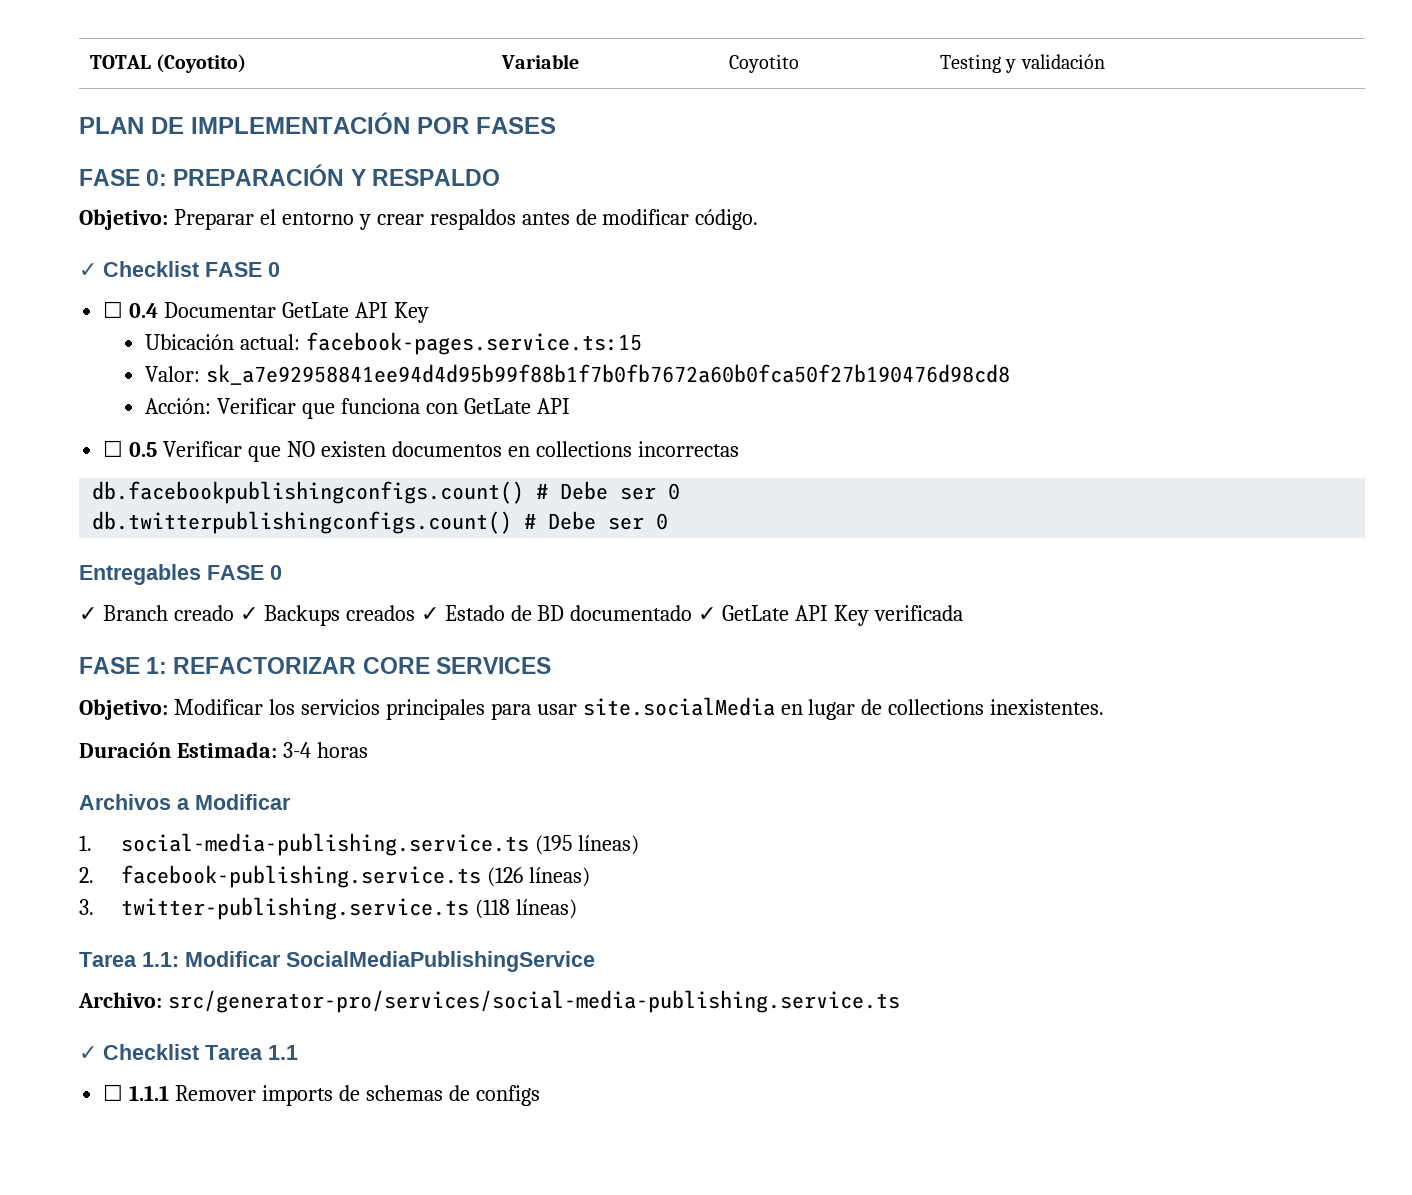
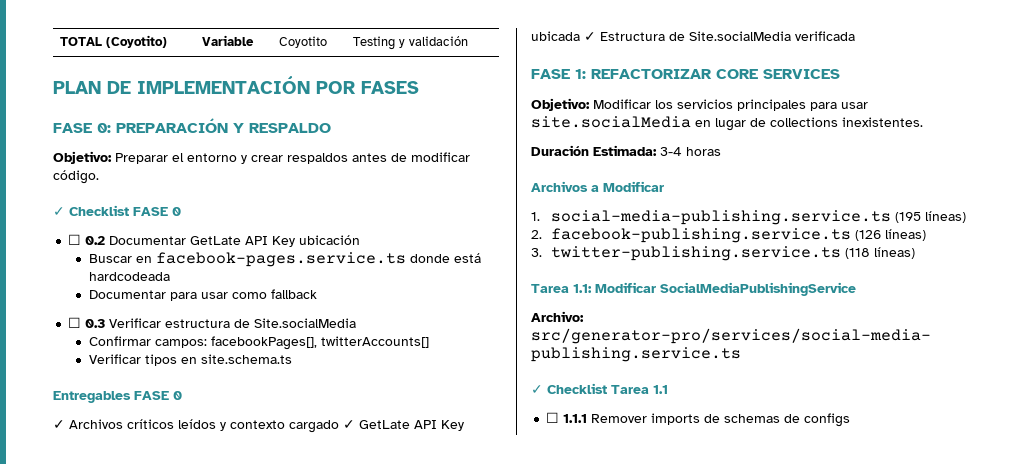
- ☐ 0.4 Documentar GetLate API Key
- Ubicación actual: facebook-pages.service.ts:15
- Valor: sk_a7e92958841ee94d4d95b99f88b1f7b0fb7672a60b0fca50f27b190476d98cd8
- Acción: Verificar que funciona con GetLate API
- ☐ 0.5 Verificar que NO existen documentos en collections incorrectas
- db.facebookpublishingconfigs.count() # Debe ser 0
- db.twitterpublishingconfigs.count() # Debe ser 0
+ ☐ 0.2 Documentar GetLate API Key ubicación
+ Buscar en facebook-pages.service.ts donde está hardcodeada
+ Documentar para usar como fallback
+ ☐ 0.3 Verificar estructura de Site.socialMedia
+ Confirmar campos: facebookPages[], twitterAccounts[]
+ Verificar tipos en site.schema.ts
  Entregables FASE 0
- ✓ Branch creado ✓ Backups creados ✓ Estado de BD documentado ✓ GetLate API Key verificada
+ ✓ Archivos críticos leídos y contexto cargado ✓ GetLate API Key ubicada ✓ Estructura de Site.socialMedia verificada

